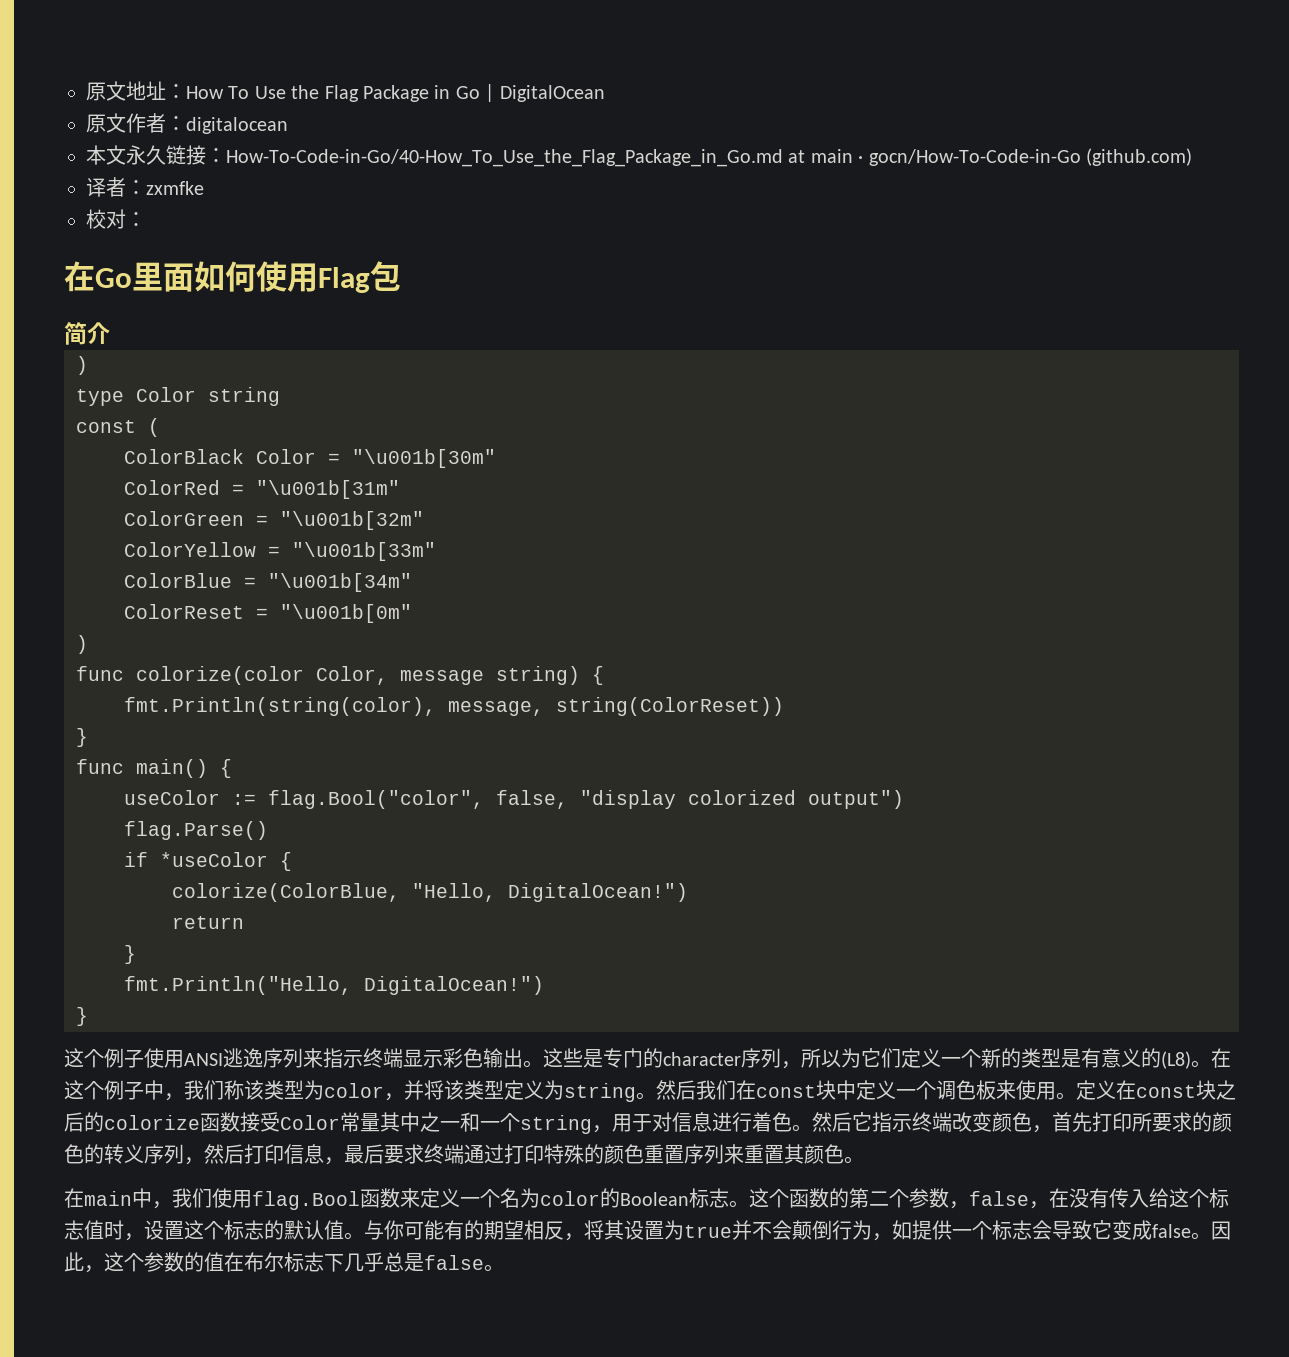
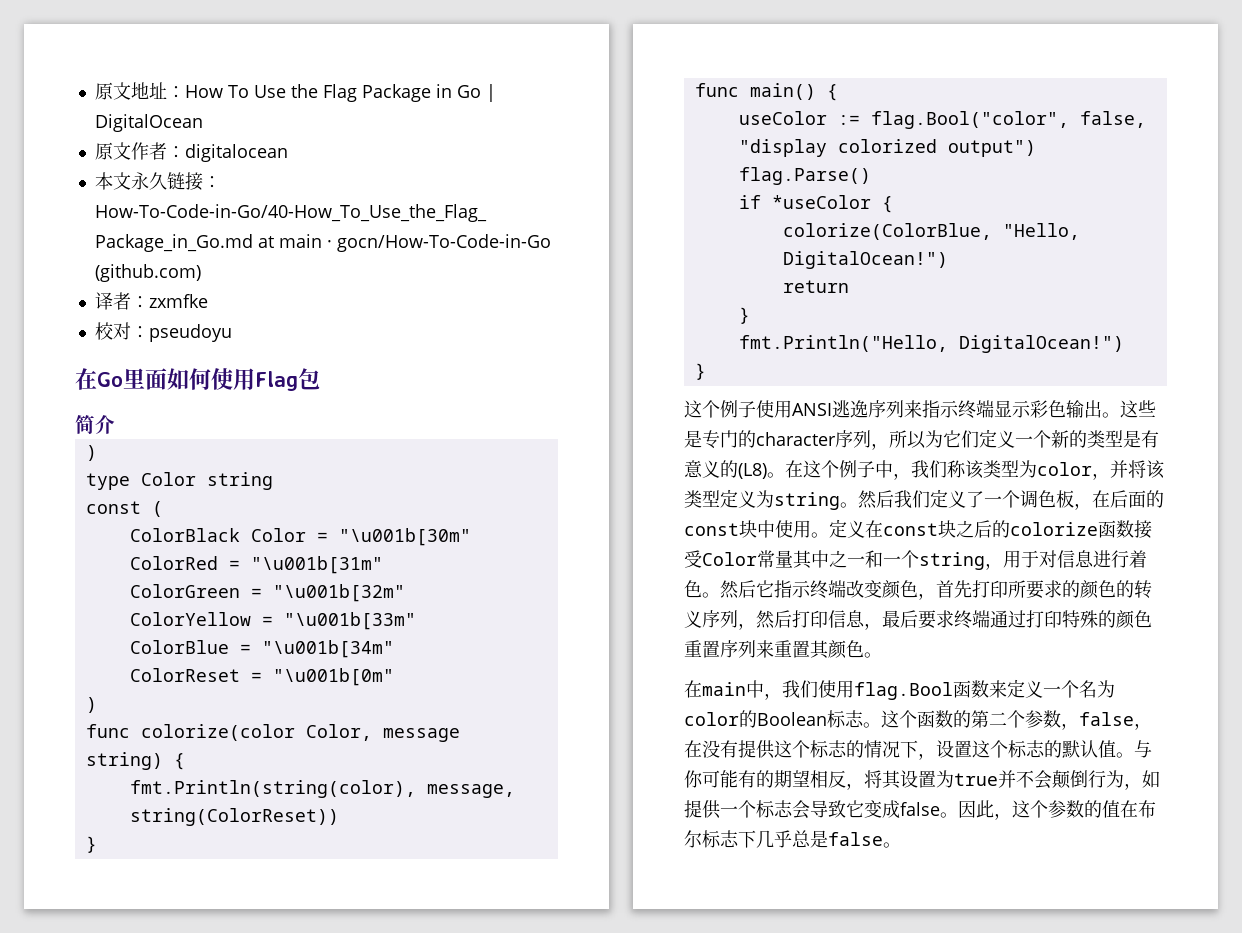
- 校对：
+ 校对：pseudoyu
- 然后我们在const块中定义一个调色板来使用。
+ 然后我们定义了一个调色板，在后面的const块中使用。
- 这个函数的第二个参数，false，在没有传入给这个标志值时，设置这个标志的默认值。
+ 这个函数的第二个参数，false，在没有提供这个标志的情况下，设置这个标志的默认值。

